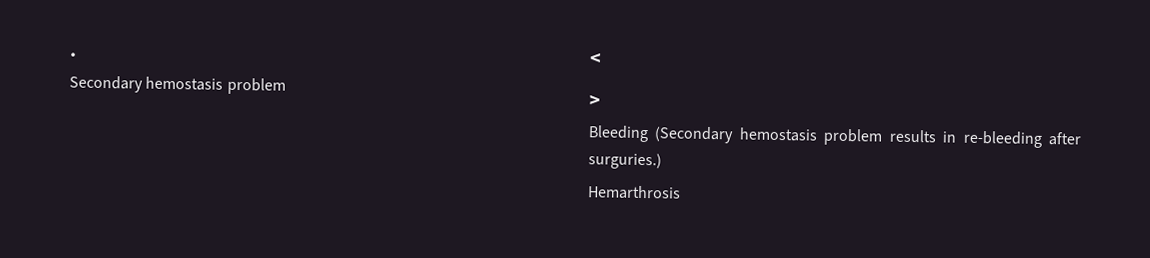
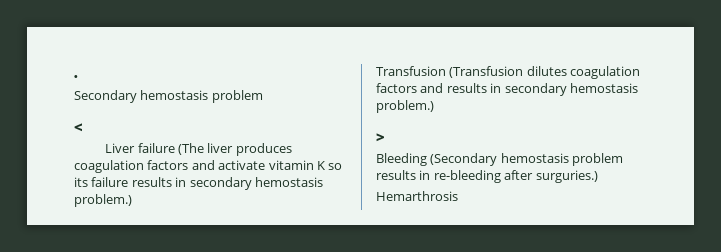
+ Liver failure (The liver produces coagulation factors and activate vitamin K so its failure results in secondary hemostasis problem.)
+ Transfusion (Transfusion dilutes coagulation factors and results in secondary hemostasis problem.)

